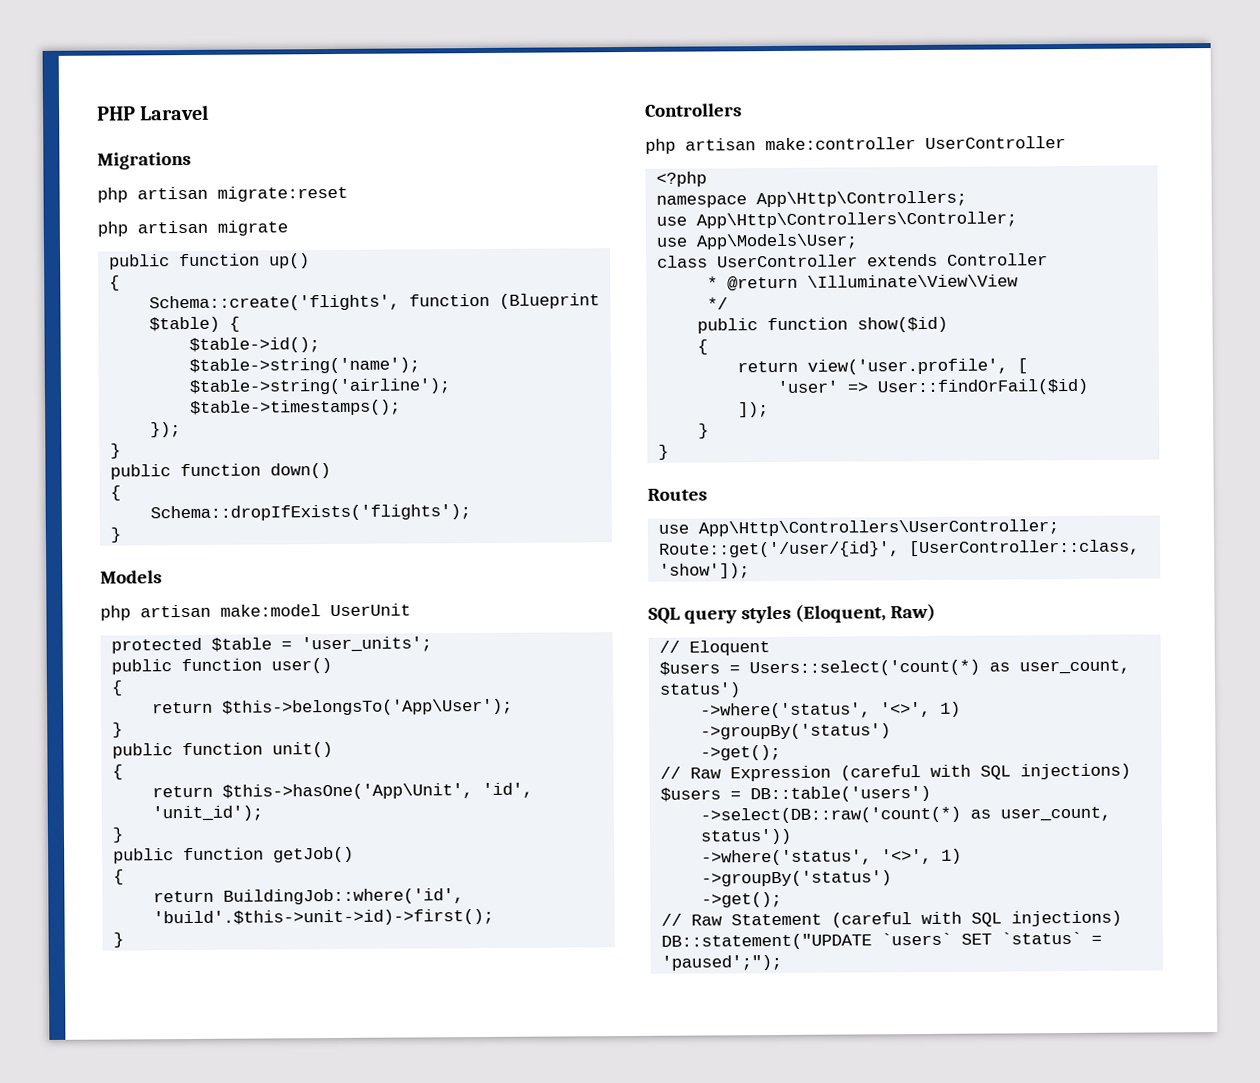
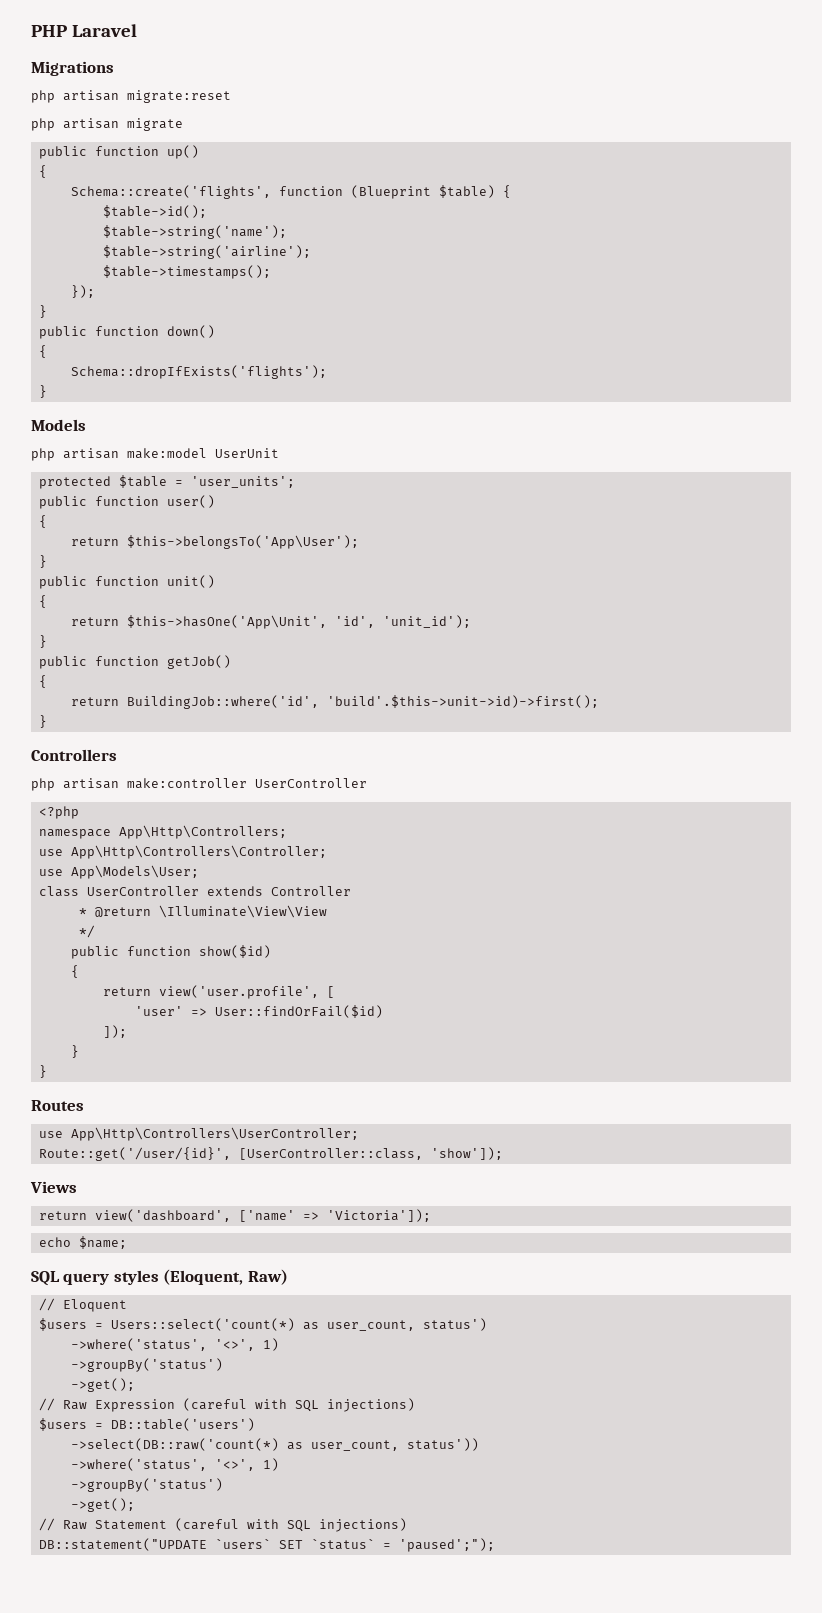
+ Views
+ return view('dashboard', ['name' => 'Victoria']);
+ echo $name;

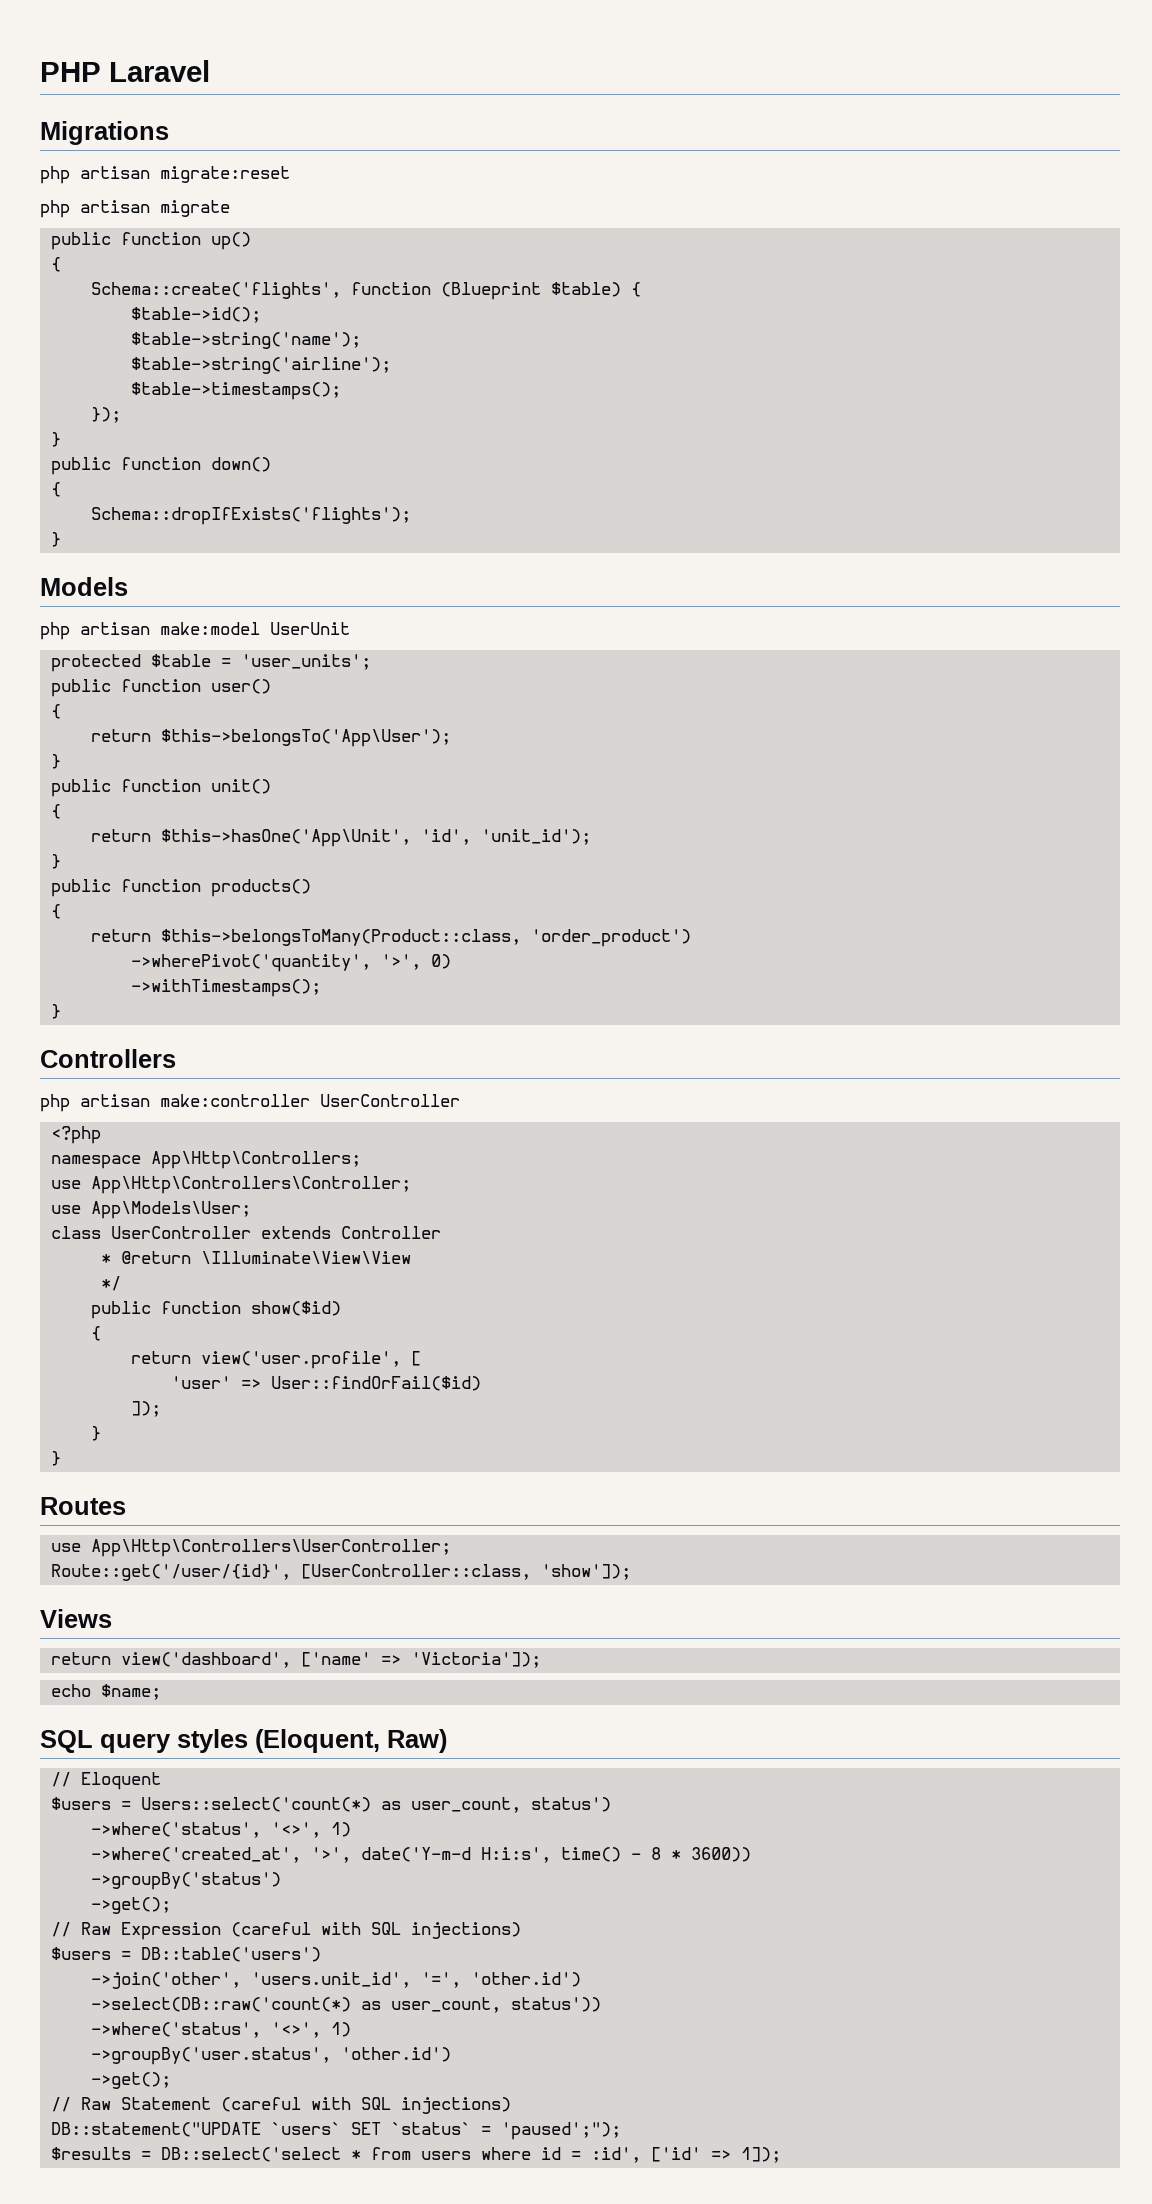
- public function getJob()
+ public function products()
  {
- return BuildingJob::where('id', 'build'.$this->unit->id)->first();
+ return $this->belongsToMany(Product::class, 'order_product')
+ ->wherePivot('quantity', '>', 0)
+ ->withTimestamps();
+ ->where('created_at', '>', date('Y-m-d H:i:s', time() - 8 * 3600))
+ ->join('other', 'users.unit_id', '=', 'other.id')
  ->select(DB::raw('count(*) as user_count, status'))
  ->where('status', '<>', 1)
- ->groupBy('status')
+ ->groupBy('user.status', 'other.id')
+ $results = DB::select('select * from users where id = :id', ['id' => 1]);

